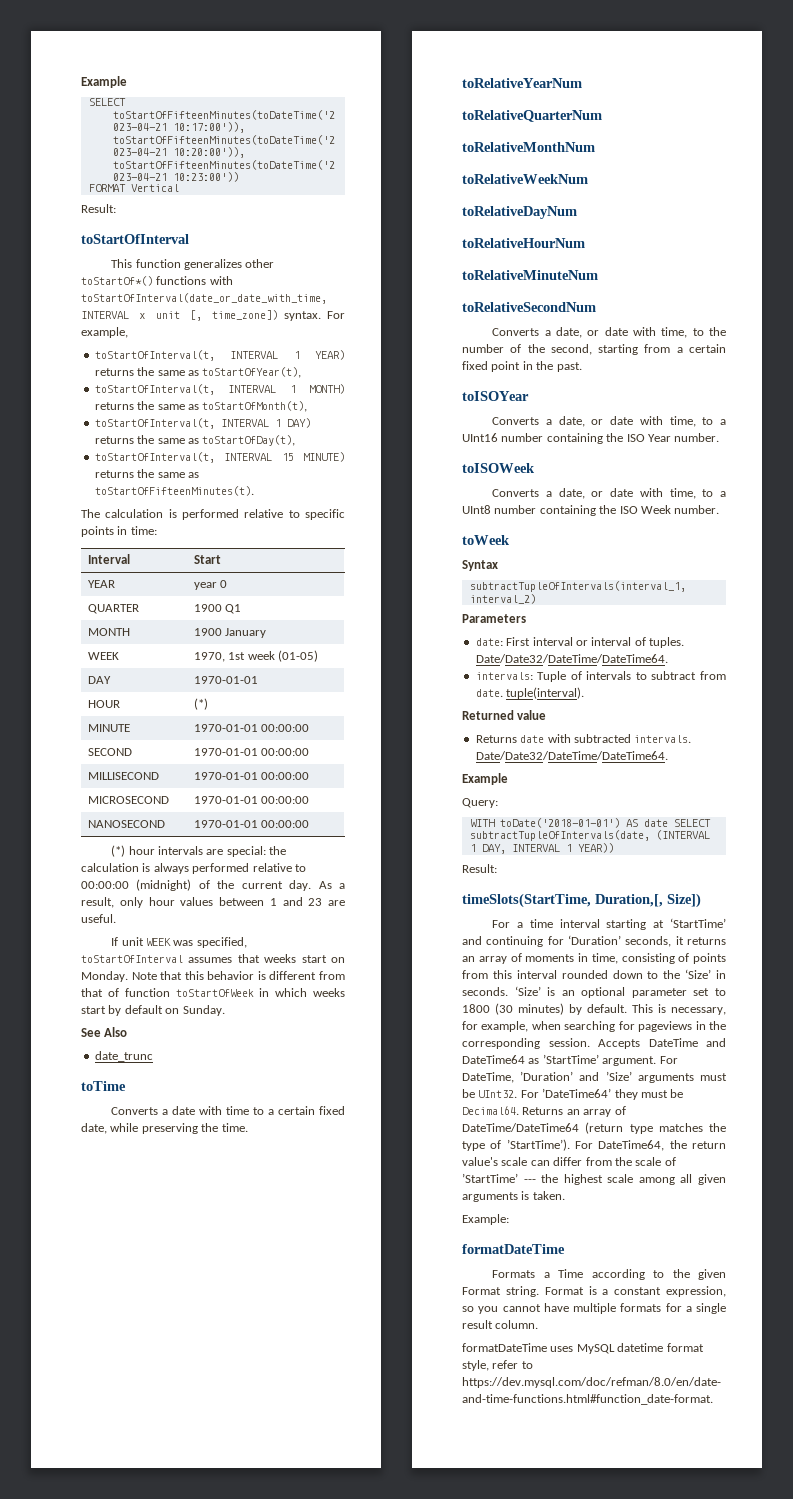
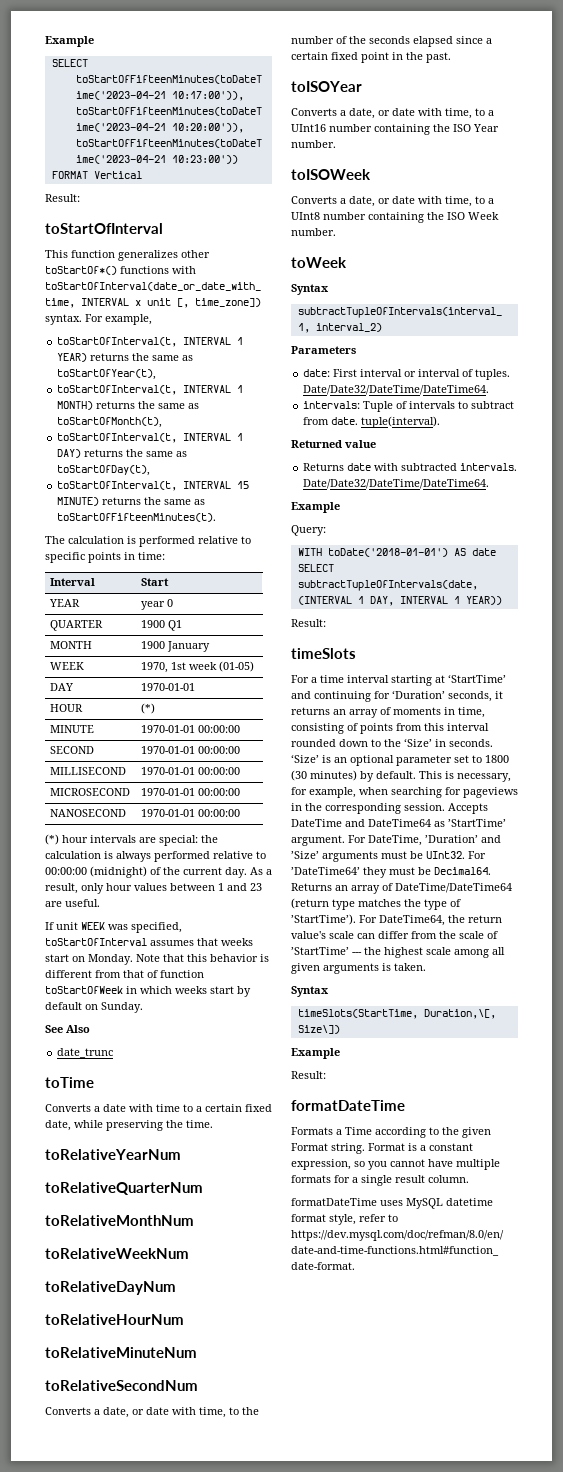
- Converts a date, or date with time, to the number of the second, starting from a certain fixed point in the past.
+ Converts a date, or date with time, to the number of the seconds elapsed since a certain fixed point in the past.
- timeSlots(StartTime, Duration,[, Size])
+ timeSlots
  For DateTime64, the return value's scale can differ from the scale of ’StartTime’ --- the highest scale among all given arguments is taken.
- Example:
+ Syntax
+ timeSlots(StartTime, Duration,\[, Size\])
+ Example
+ Result:

